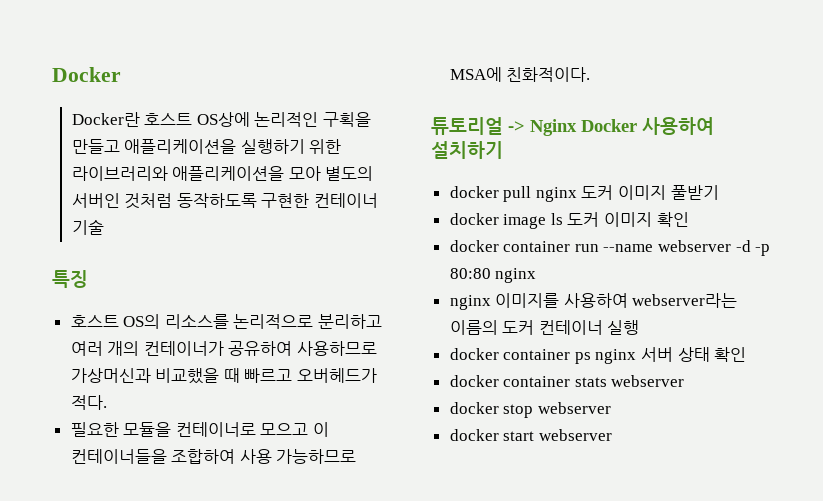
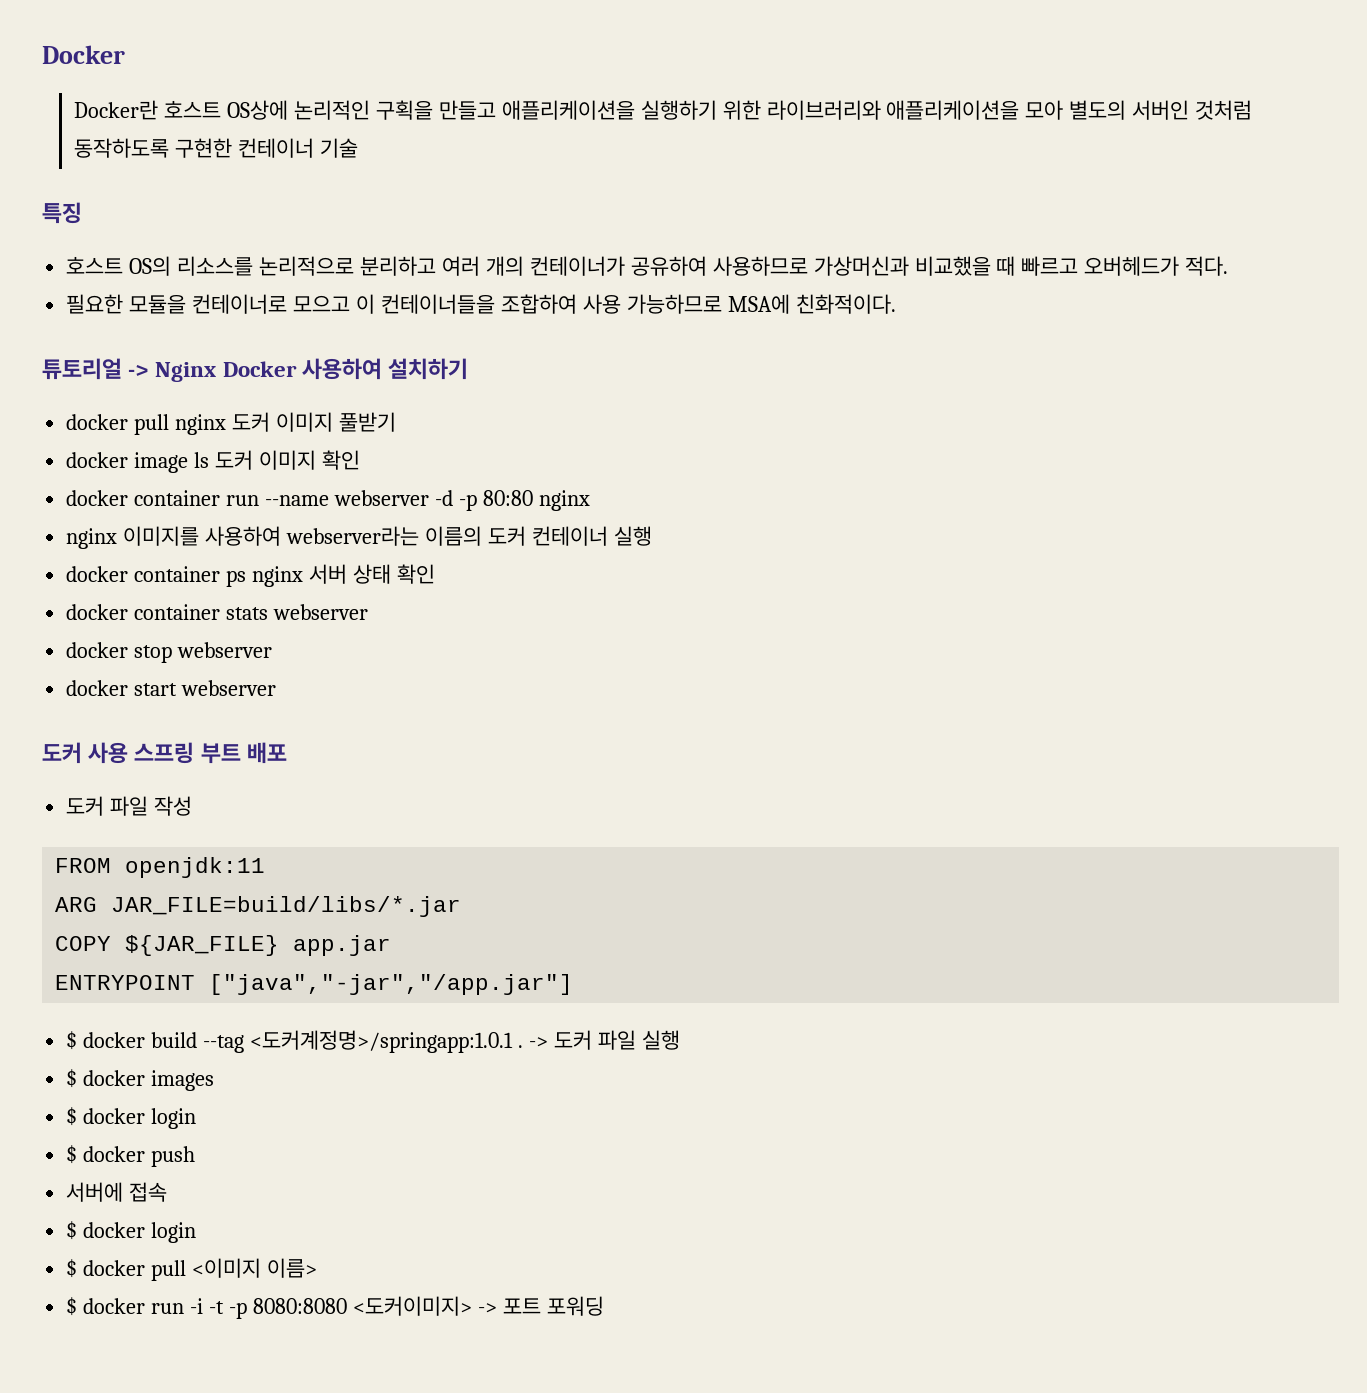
+ 도커 사용 스프링 부트 배포
+ 도커 파일 작성
+ FROM openjdk:11
+ ARG JAR_FILE=build/libs/*.jar
+ COPY ${JAR_FILE} app.jar
+ ENTRYPOINT ["java","-jar","/app.jar"]
+ $ docker build --tag <도커계정명>/springapp:1.0.1 . -> 도커 파일 실행
+ $ docker images
+ $ docker login
+ $ docker push
+ 서버에 접속
+ $ docker login
+ $ docker pull <이미지 이름>
+ $ docker run -i -t -p 8080:8080 <도커이미지> -> 포트 포워딩

